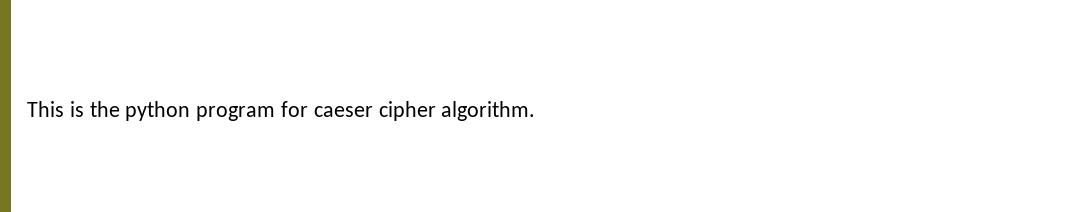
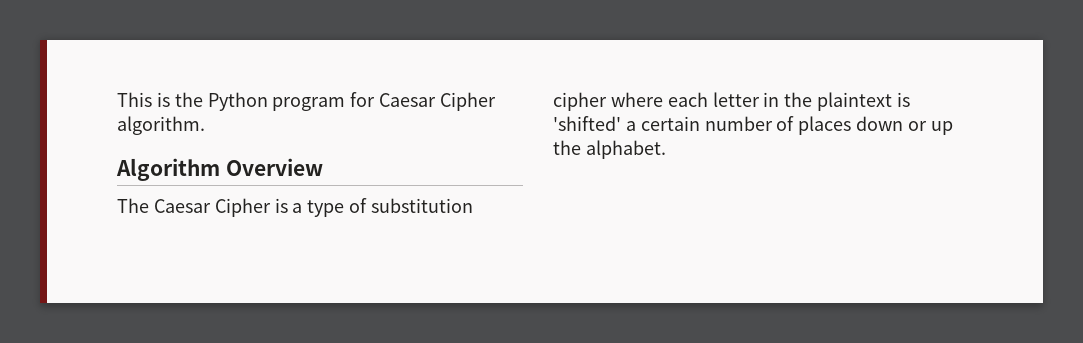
- This is the python program for caeser cipher algorithm.
+ This is the Python program for Caesar Cipher algorithm.
+ Algorithm Overview
+ The Caesar Cipher is a type of substitution cipher where each letter in the plaintext is 'shifted' a certain number of places down or up the alphabet.

